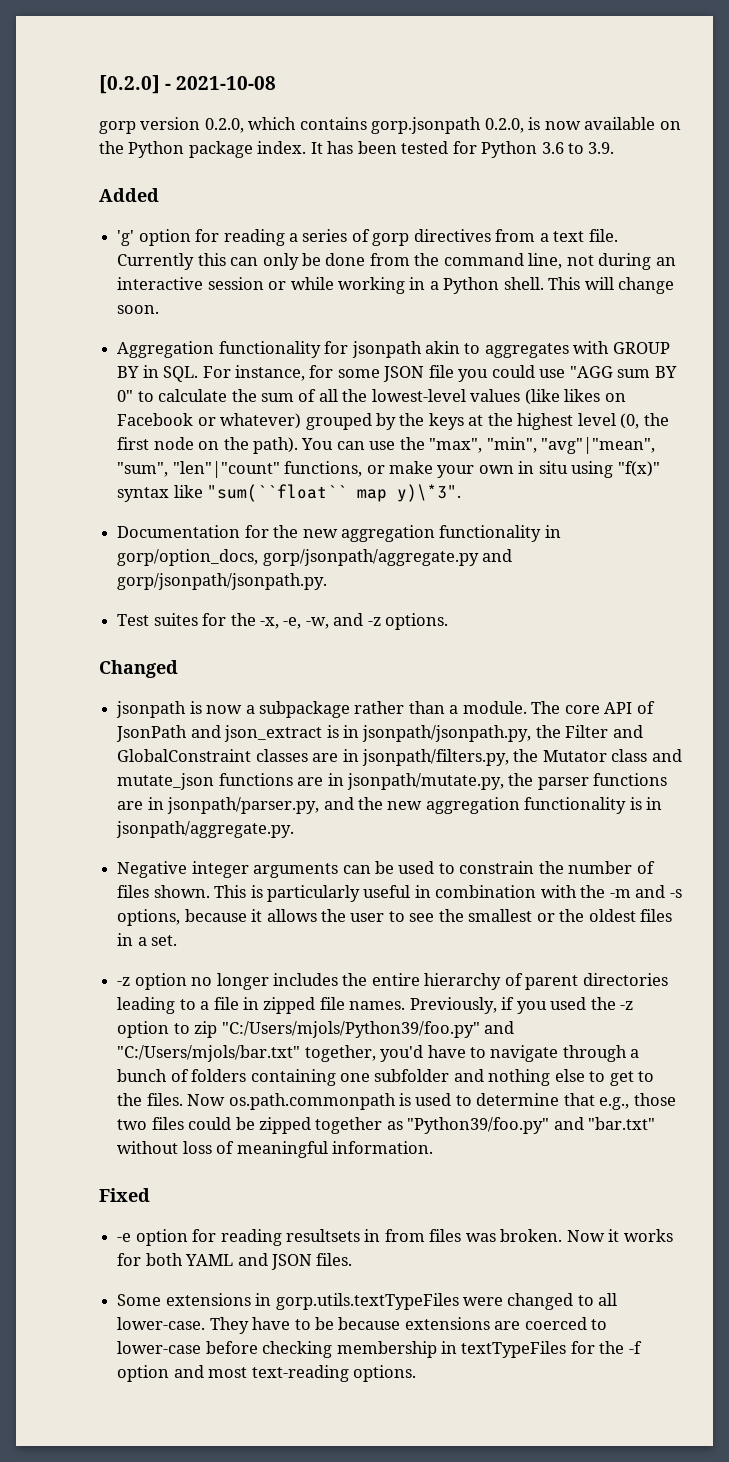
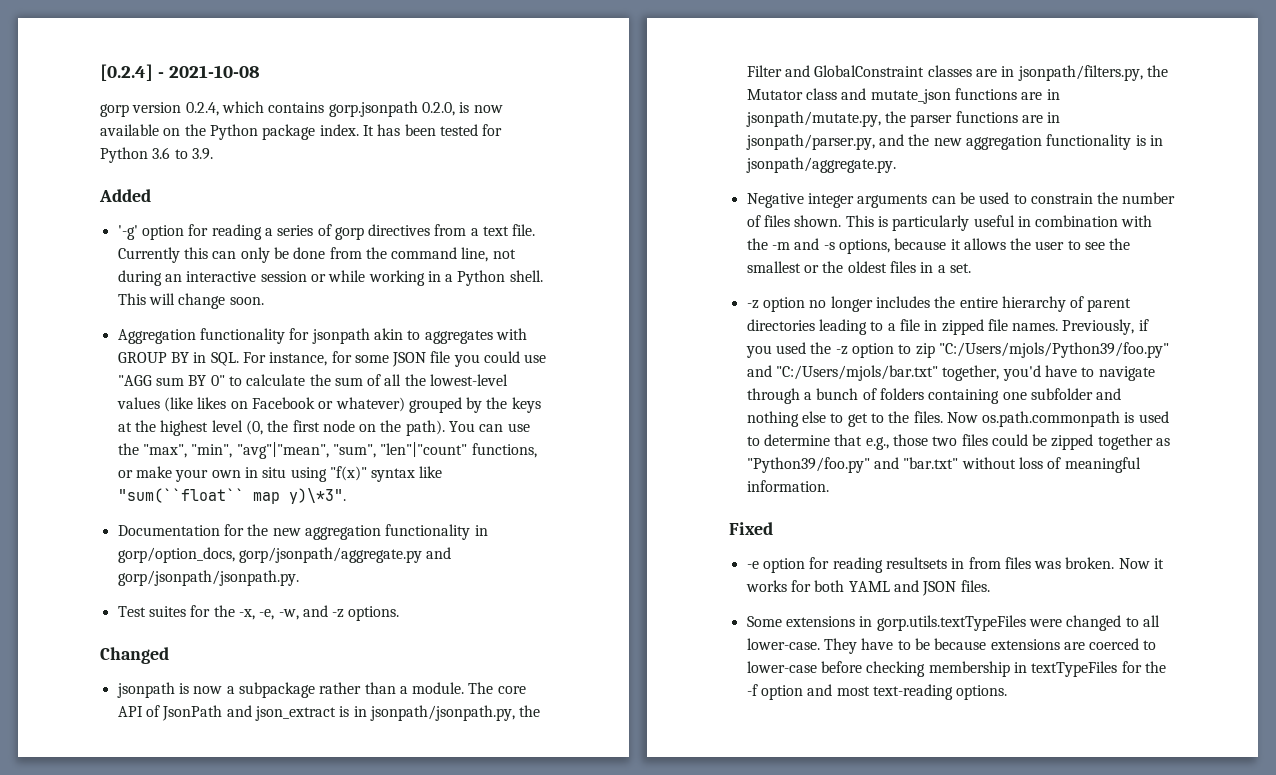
- [0.2.0] - 2021-10-08
+ [0.2.4] - 2021-10-08
- gorp version 0.2.0, which contains gorp.jsonpath 0.2.0, is now available on the Python package index.
+ gorp version 0.2.4, which contains gorp.jsonpath 0.2.0, is now available on the Python package index.
- 'g' option for reading a series of gorp directives from a text file.
+ '-g' option for reading a series of gorp directives from a text file.

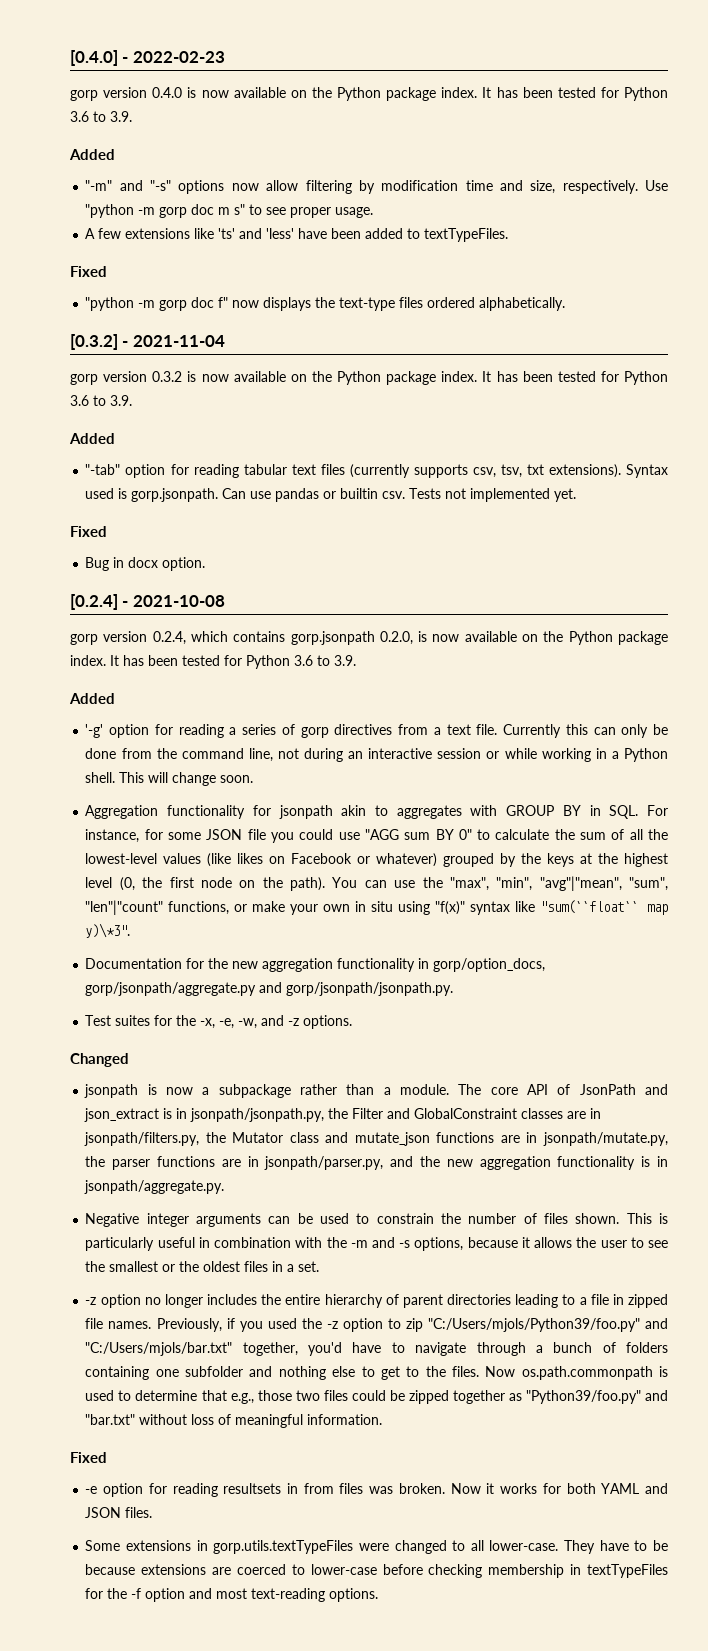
+ [0.4.0] - 2022-02-23
+ gorp version 0.4.0 is now available on the Python package index. It has been tested for Python 3.6 to 3.9.
+ Added
+ "-m" and "-s" options now allow filtering by modification time and size, respectively. Use "python -m gorp doc m s" to see proper usage.
+ A few extensions like 'ts' and 'less' have been added to textTypeFiles.
+ Fixed
+ "python -m gorp doc f" now displays the text-type files ordered alphabetically.
+ [0.3.2] - 2021-11-04
+ gorp version 0.3.2 is now available on the Python package index. It has been tested for Python 3.6 to 3.9.
+ Added
+ "-tab" option for reading tabular text files (currently supports csv, tsv, txt extensions). Syntax used is gorp.jsonpath. Can use pandas or builtin csv. Tests not implemented yet.
+ Fixed
+ Bug in docx option.

